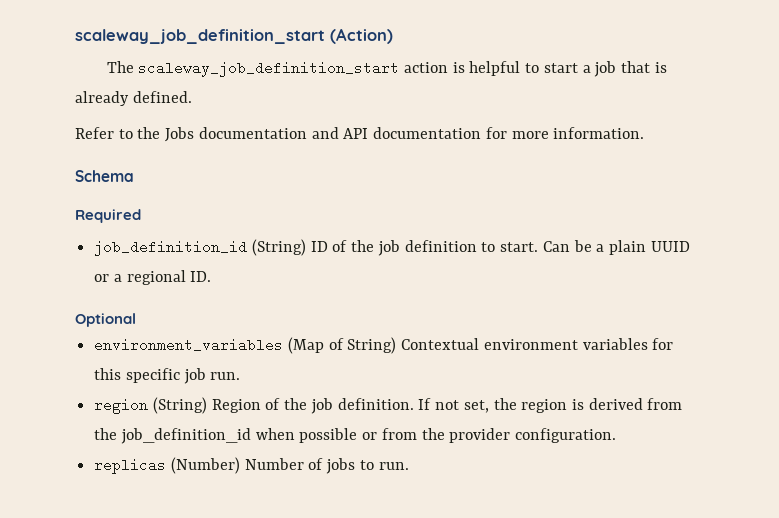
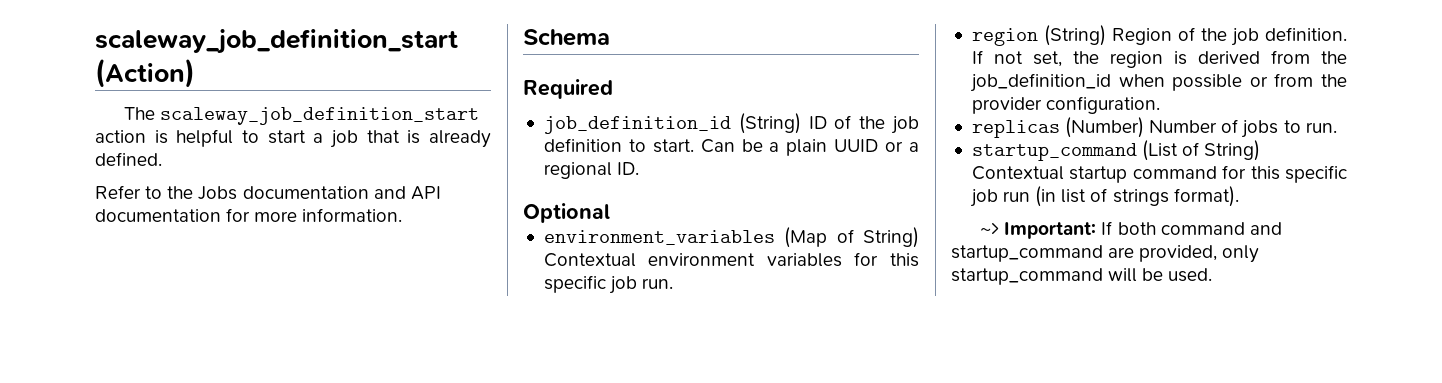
+ startup_command (List of String) Contextual startup command for this specific job run (in list of strings format).
+ ~> Important: If both command and startup_command are provided, only startup_command will be used.

